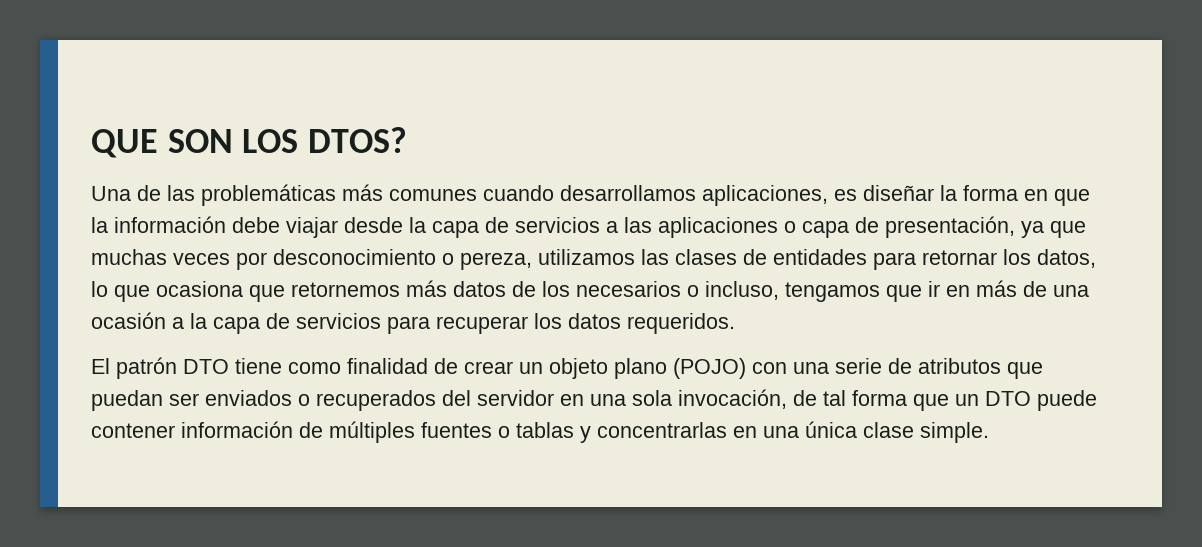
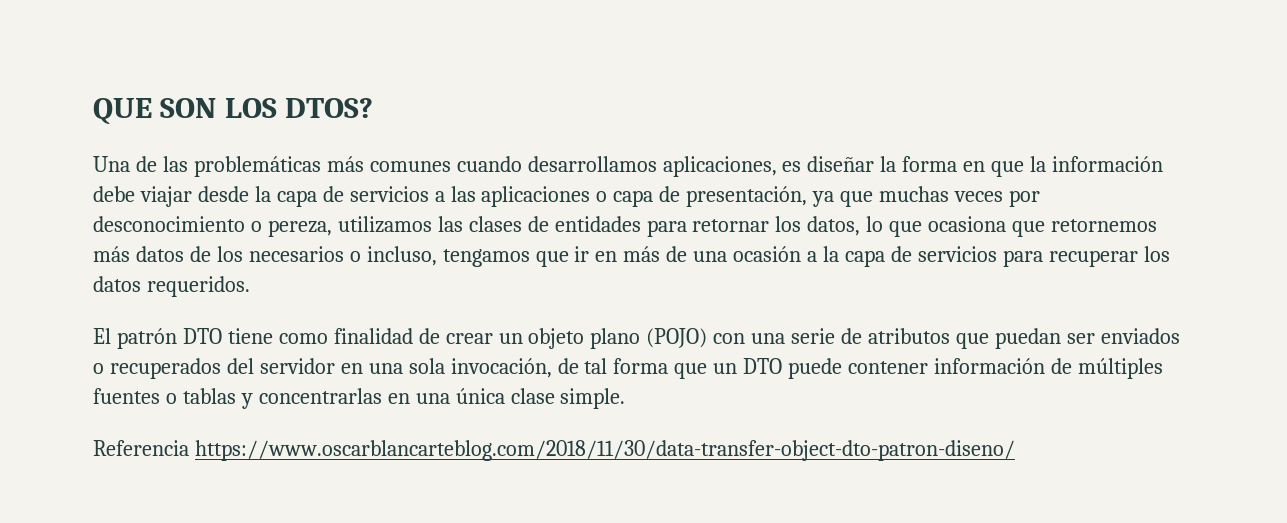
+ Referencia https://www.oscarblancarteblog.com/2018/11/30/data-transfer-object-dto-patron-diseno/

